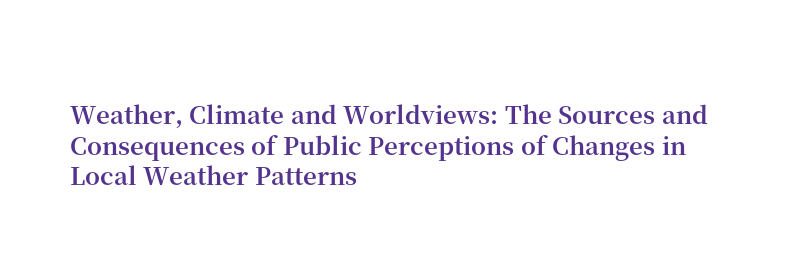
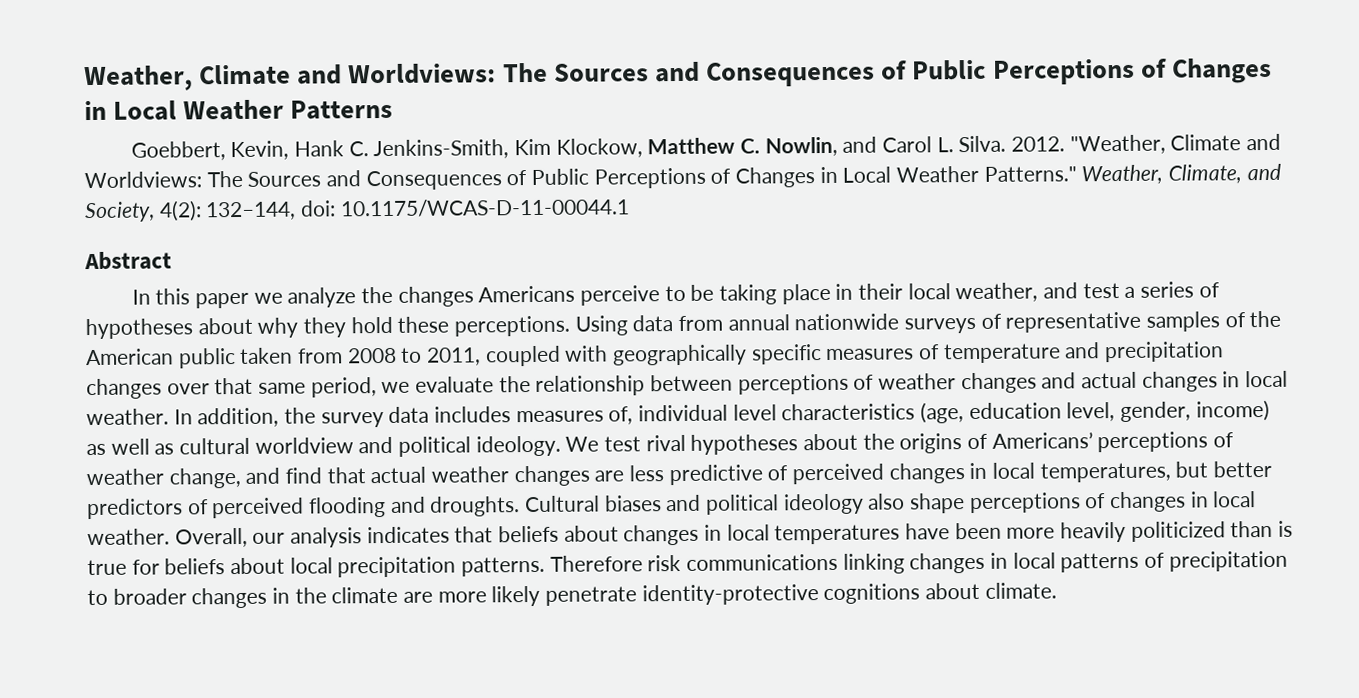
+ Goebbert, Kevin, Hank C. Jenkins-Smith, Kim Klockow, Matthew C. Nowlin, and Carol L. Silva. 2012. "Weather, Climate and Worldviews: The Sources and Consequences of Public Perceptions of Changes in Local Weather Patterns." Weather, Climate, and Society, 4(2): 132–144, doi: 10.1175/WCAS-D-11-00044.1
+ Abstract
+ In this paper we analyze the changes Americans perceive to be taking place in their local weather, and test a series of hypotheses about why they hold these perceptions. Using data from annual nationwide surveys of representative samples of the American public taken from 2008 to 2011, coupled with geographically specific measures of temperature and precipitation changes over that same period, we evaluate the relationship between perceptions of weather changes and actual changes in local weather. In addition, the survey data includes measures of, individual level characteristics (age, education level, gender, income) as well as cultural worldview and political ideology. We test rival hypotheses about the origins of Americans’ perceptions of weather change, and find that actual weather changes are less predictive of perceived changes in local temperatures, but better predictors of perceived flooding and droughts. Cultural biases and political ideology also shape perceptions of changes in local weather. Overall, our analysis indicates that beliefs about changes in local temperatures have been more heavily politicized than is true for beliefs about local precipitation patterns. Therefore risk communications linking changes in local patterns of precipitation to broader changes in the climate are more likely penetrate identity-protective cognitions about climate.

